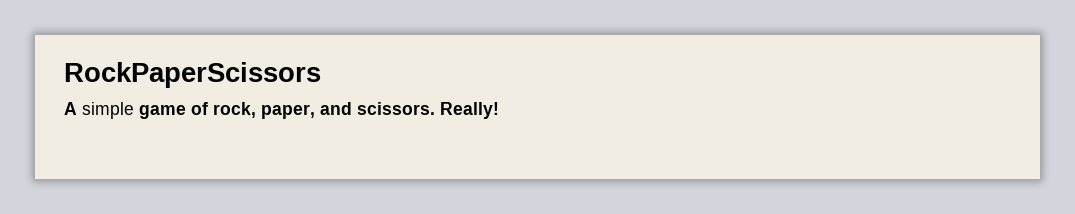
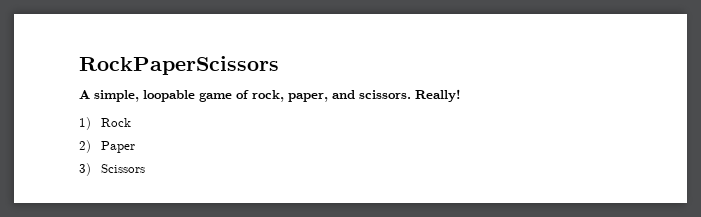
- A simple game of rock, paper, and scissors.
+ A simple, loopable game of rock, paper, and scissors.
+ 1) Rock
+ 2) Paper
+ 3) Scissors

